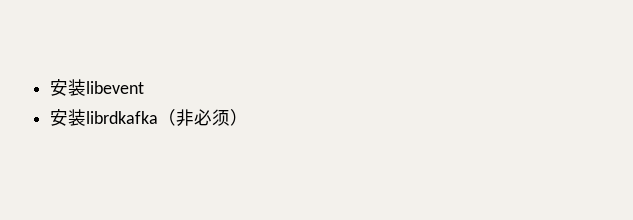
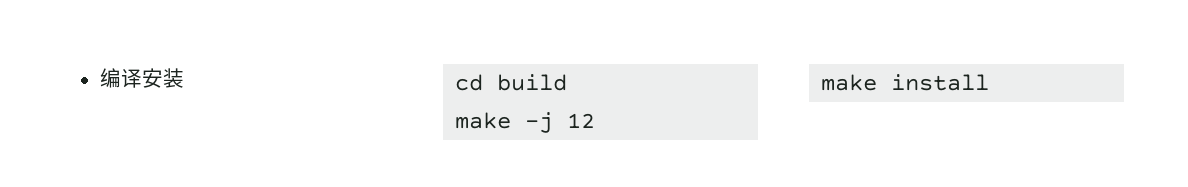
- 安装libevent
- 安装librdkafka（非必须）
+ 编译安装
+ cd build
+ make -j 12
+ make install

